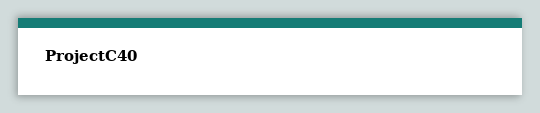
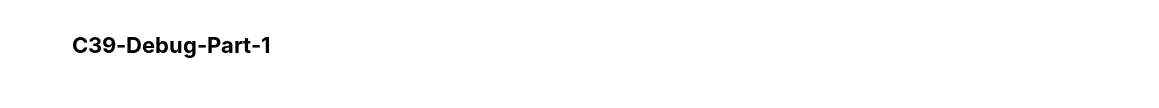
- ProjectC40
+ C39-Debug-Part-1

